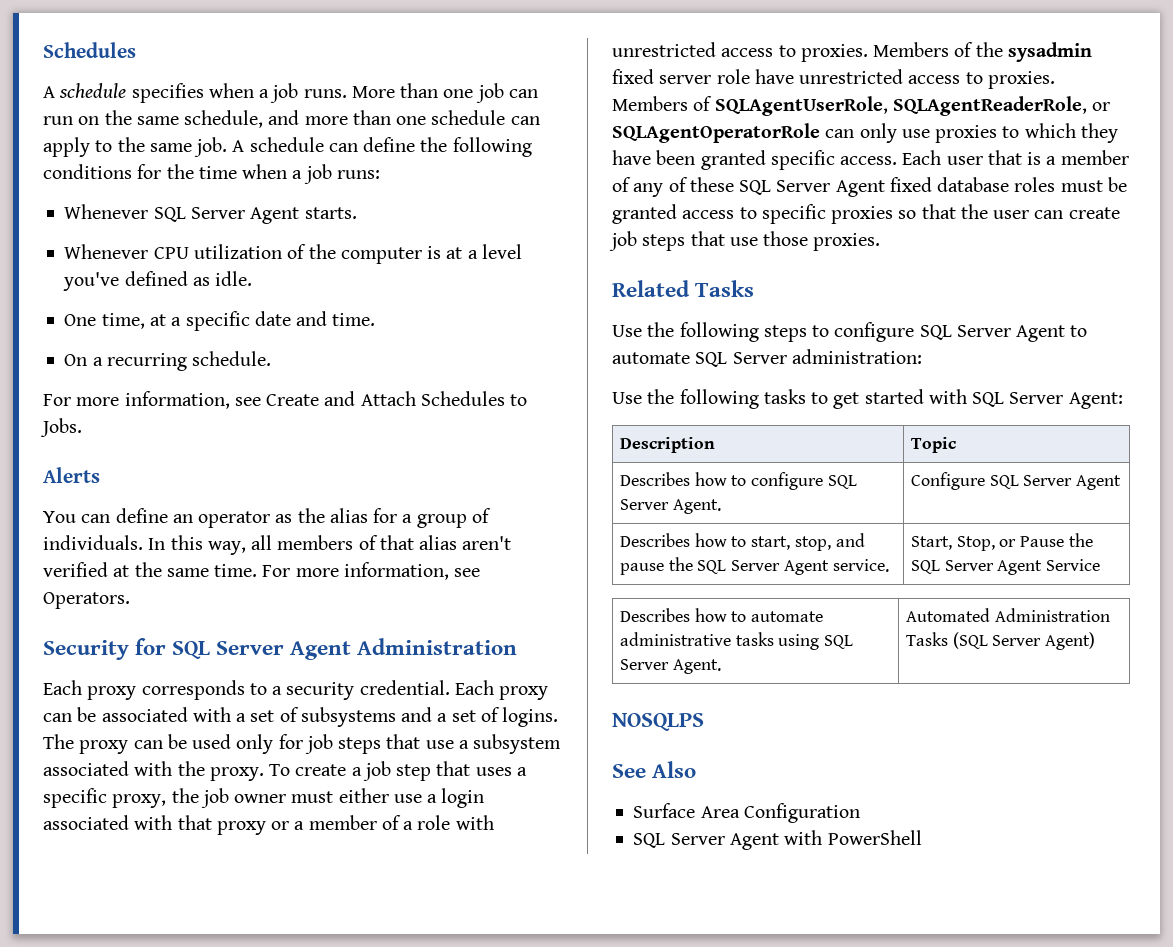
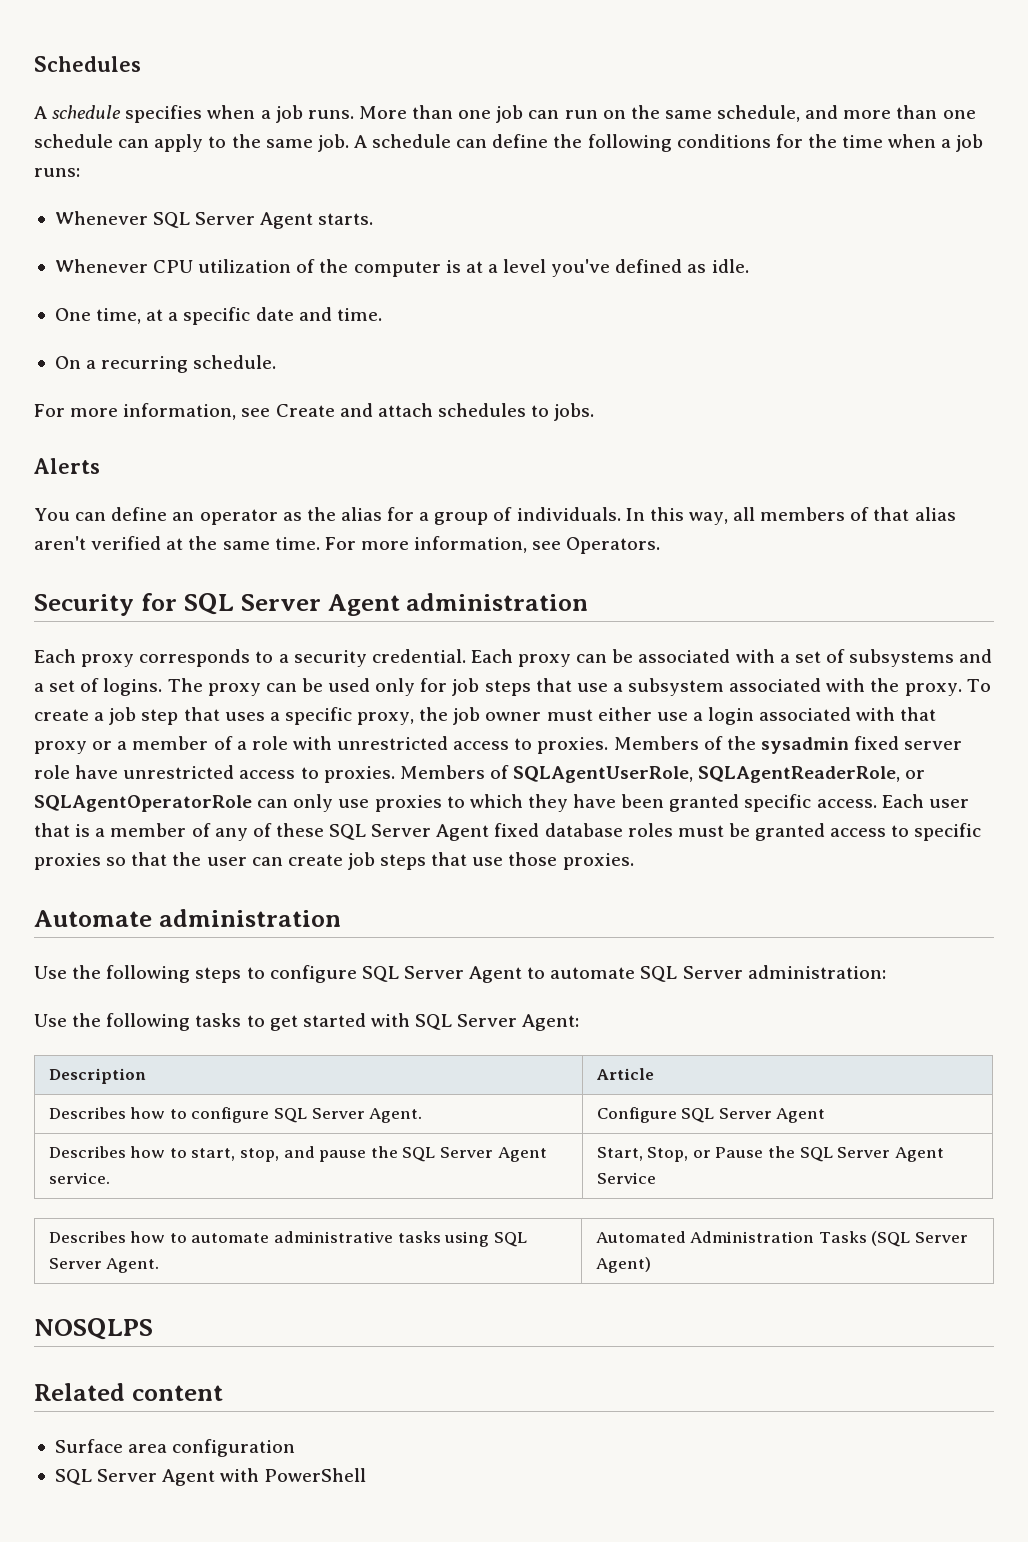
- For more information, see Create and Attach Schedules to Jobs.
+ For more information, see Create and attach schedules to jobs.
- Security for SQL Server Agent Administration
+ Security for SQL Server Agent administration
- Related Tasks
+ Automate administration
- Description | Topic
+ Description | Article
- See Also
+ Related content
- Surface Area Configuration
+ Surface area configuration

